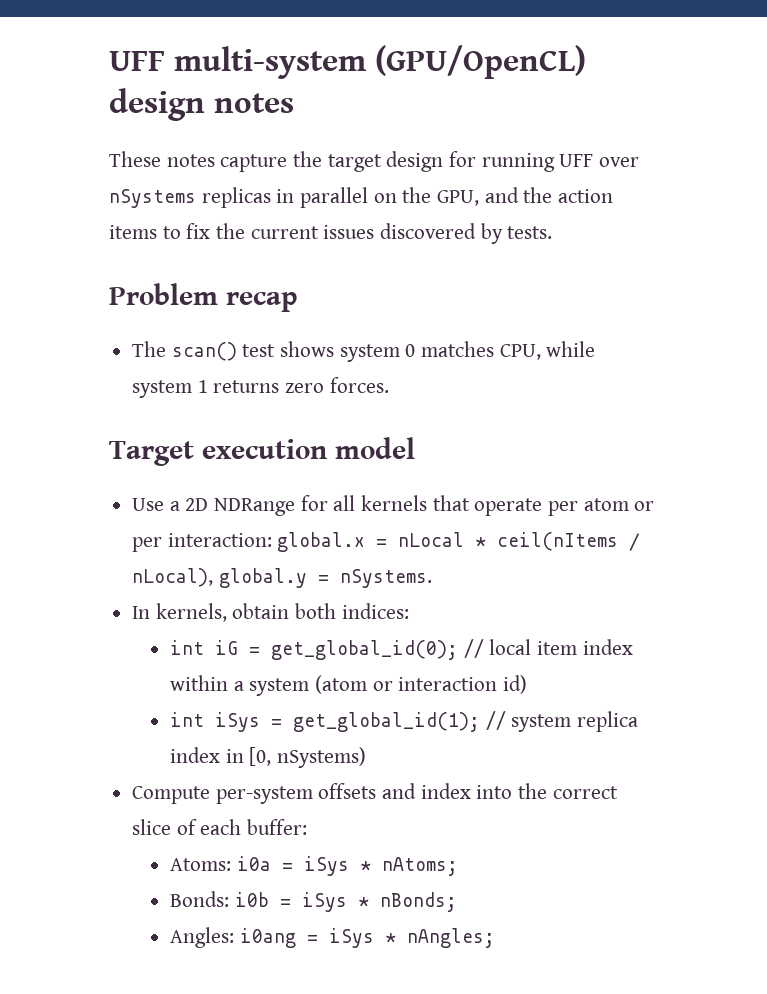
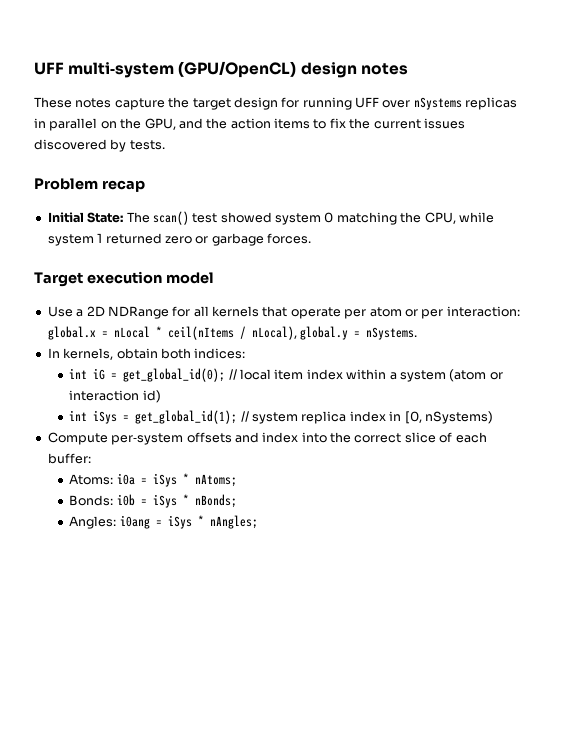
- The scan() test shows system 0 matches CPU, while system 1 returns zero forces.
+ Initial State: The scan() test showed system 0 matching the CPU, while system 1 returned zero or garbage forces.

